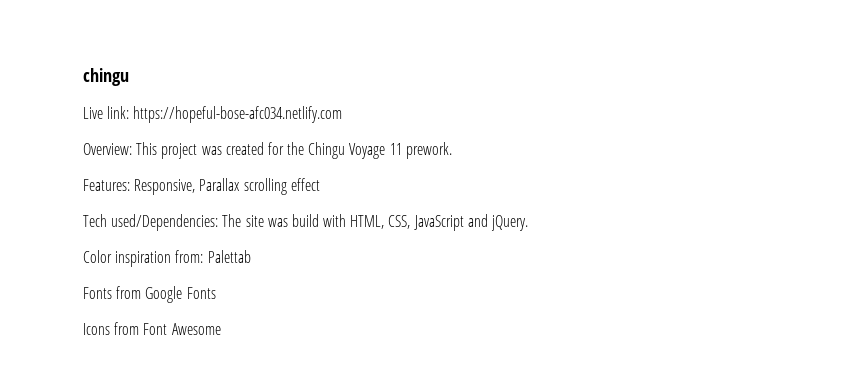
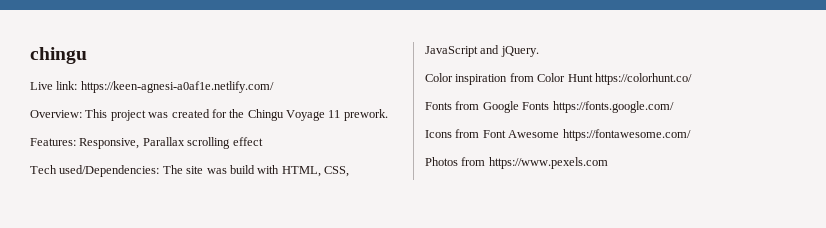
- Live link: https://hopeful-bose-afc034.netlify.com
+ Live link: https://keen-agnesi-a0af1e.netlify.com/
- Color inspiration from: Palettab
+ Color inspiration from Color Hunt https://colorhunt.co/
- Fonts from Google Fonts
+ Fonts from Google Fonts https://fonts.google.com/
- Icons from Font Awesome
+ Icons from Font Awesome https://fontawesome.com/
+ Photos from https://www.pexels.com

